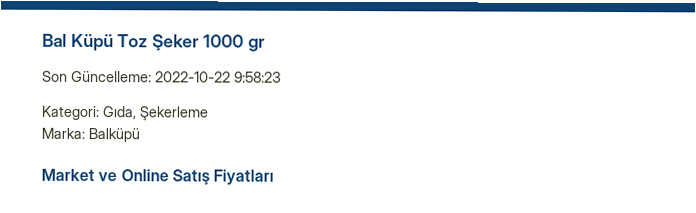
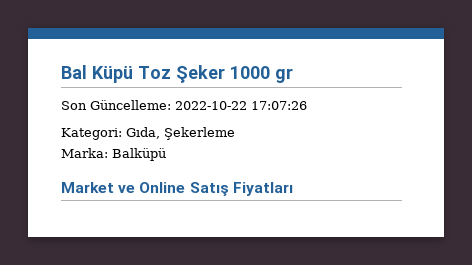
- Son Güncelleme: 2022-10-22 9:58:23
+ Son Güncelleme: 2022-10-22 17:07:26

